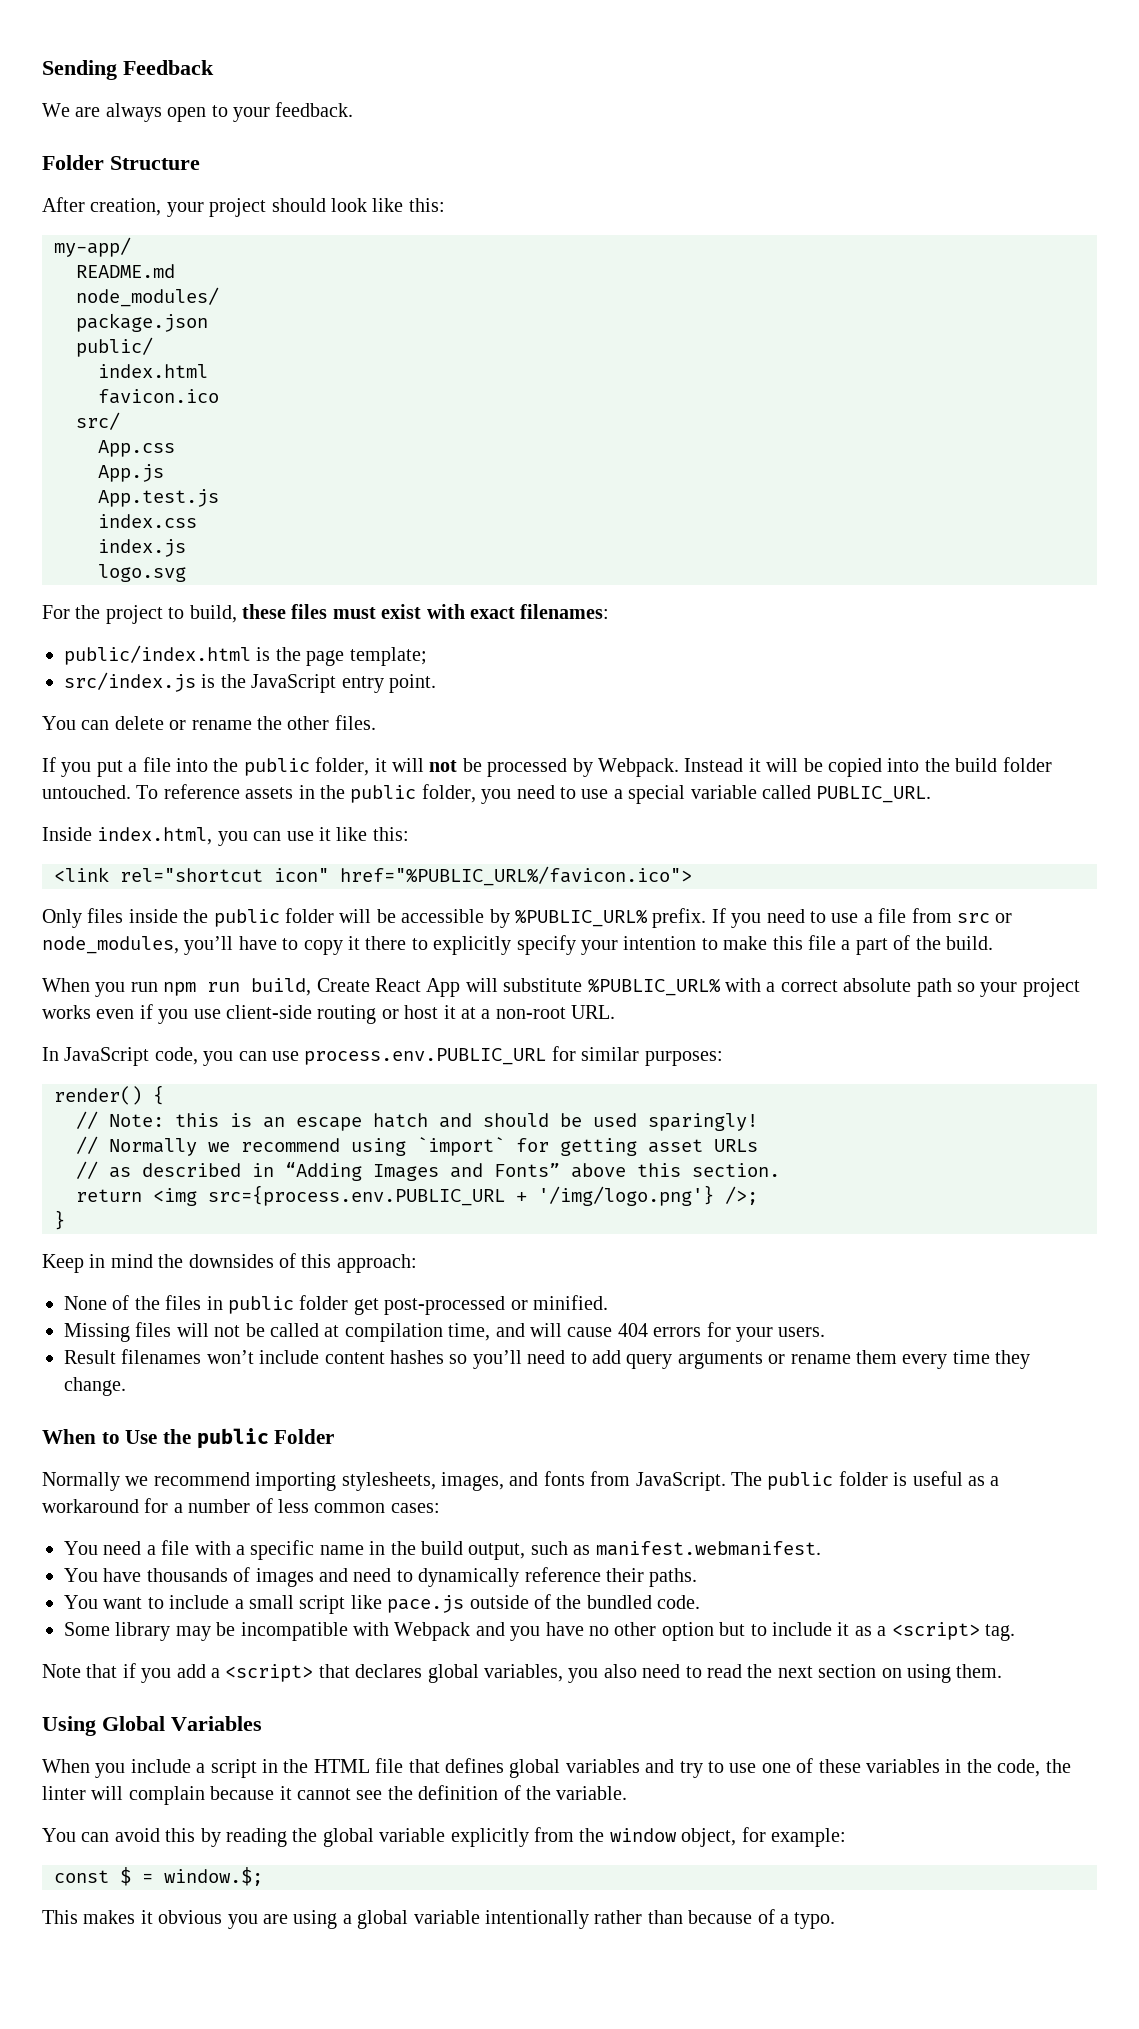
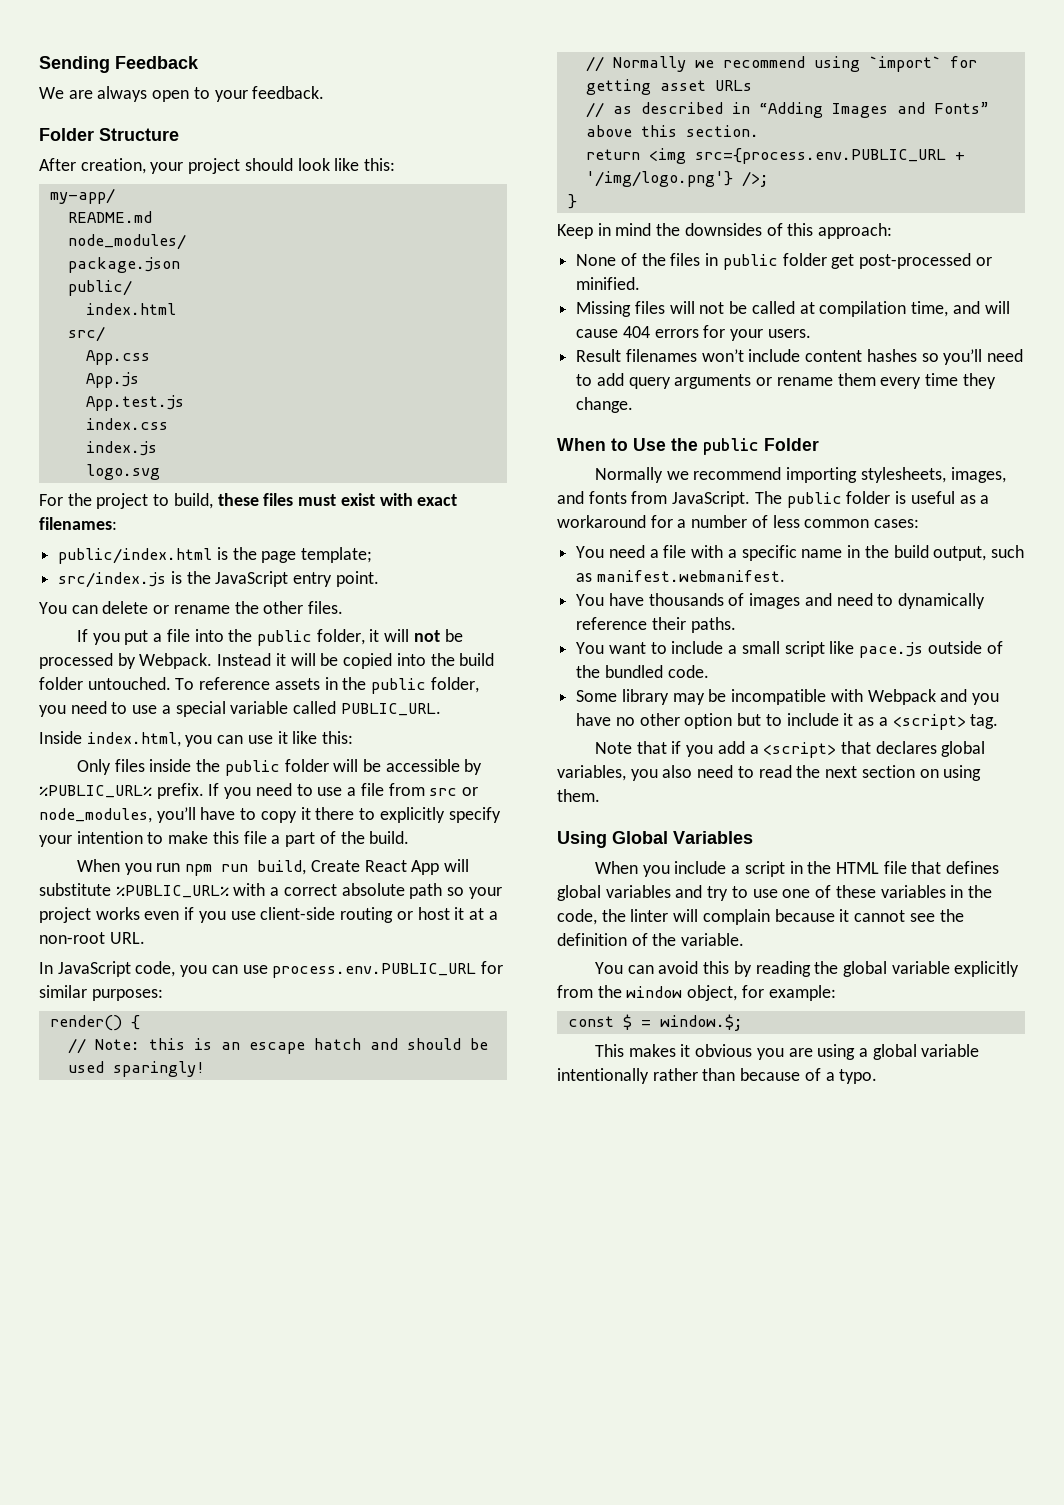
- favicon.ico
- <link rel="shortcut icon" href="%PUBLIC_URL%/favicon.ico">

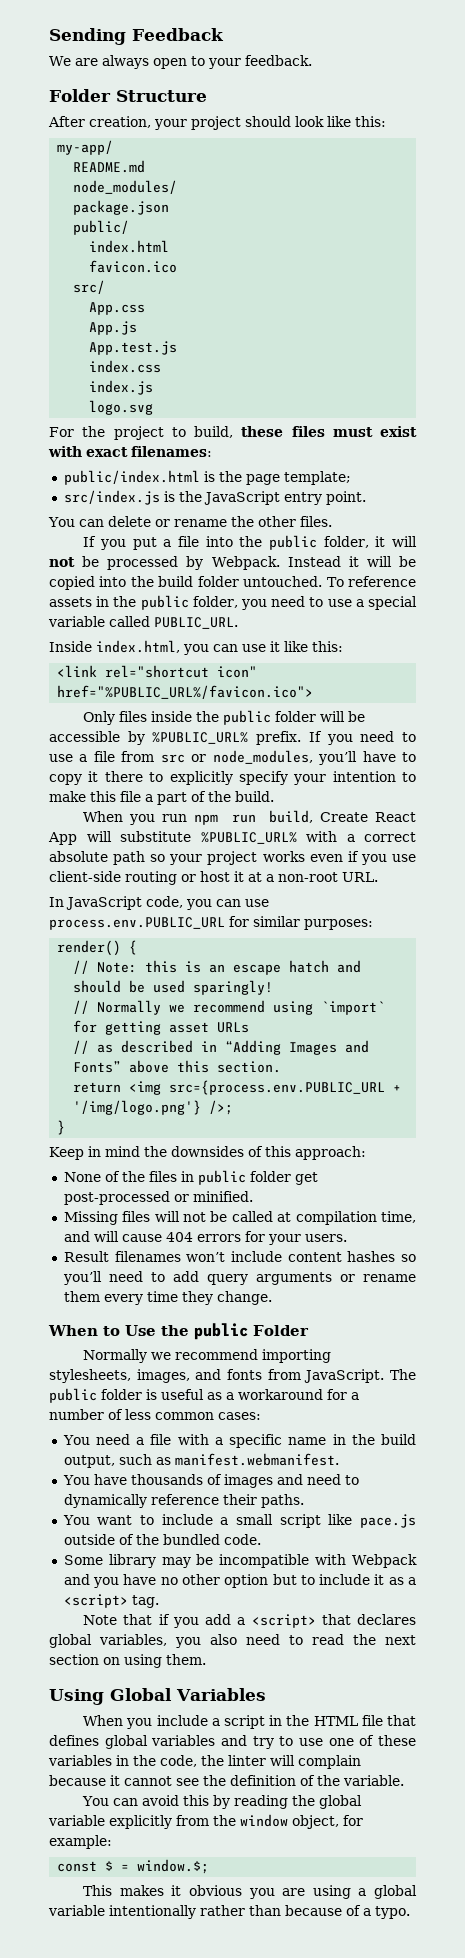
+ favicon.ico
+ <link rel="shortcut icon" href="%PUBLIC_URL%/favicon.ico">

